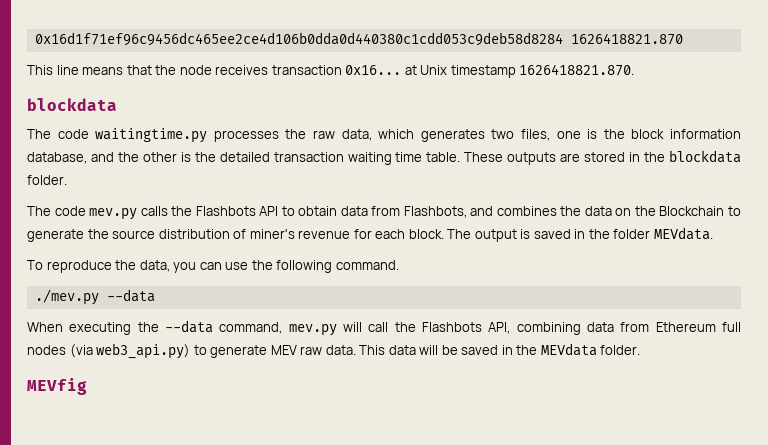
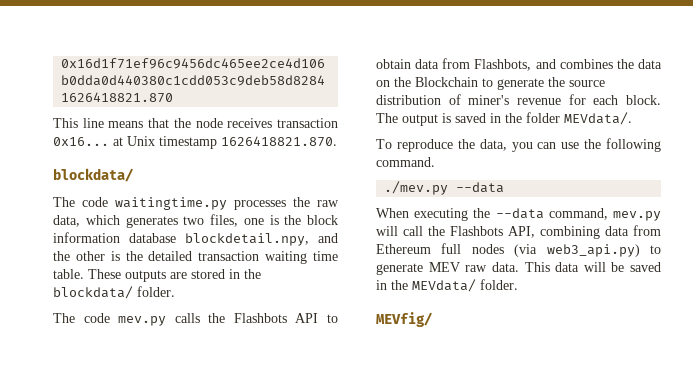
  This line means that the node receives transaction 0x16... at Unix timestamp 1626418821.870.
- blockdata
+ blockdata/
- The code waitingtime.py processes the raw data, which generates two files, one is the block information database, and the other is the detailed transaction waiting time table.
+ The code waitingtime.py processes the raw data, which generates two files, one is the block information database blockdetail.npy, and the other is the detailed transaction waiting time table.
- These outputs are stored in the blockdata folder.
+ These outputs are stored in the blockdata/ folder.
- The output is saved in the folder MEVdata.
+ The output is saved in the folder MEVdata/.
- This data will be saved in the MEVdata folder.
- MEVfig
+ This data will be saved in the MEVdata/ folder.
+ MEVfig/

